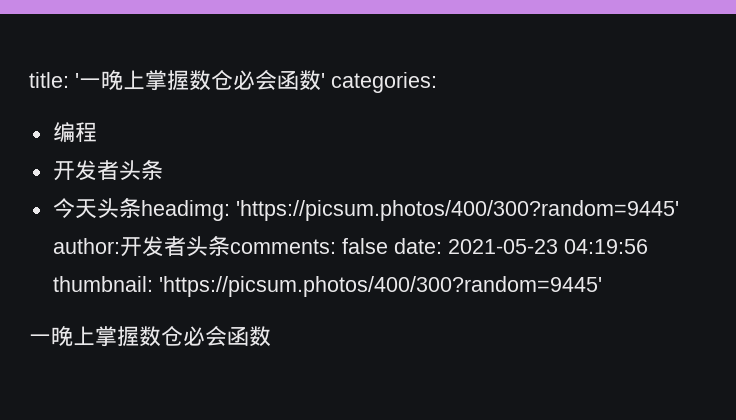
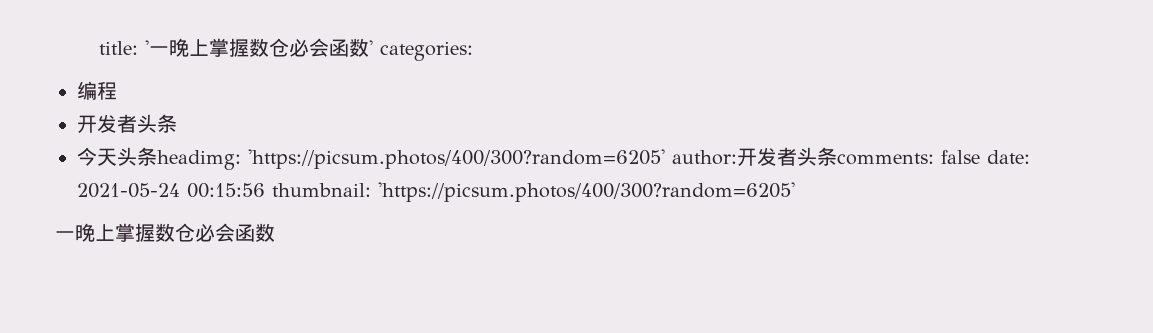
- 今天头条headimg: 'https://picsum.photos/400/300?random=9445' author:开发者头条comments: false date: 2021-05-23 04:19:56 thumbnail: 'https://picsum.photos/400/300?random=9445'
+ 今天头条headimg: 'https://picsum.photos/400/300?random=6205' author:开发者头条comments: false date: 2021-05-24 00:15:56 thumbnail: 'https://picsum.photos/400/300?random=6205'

